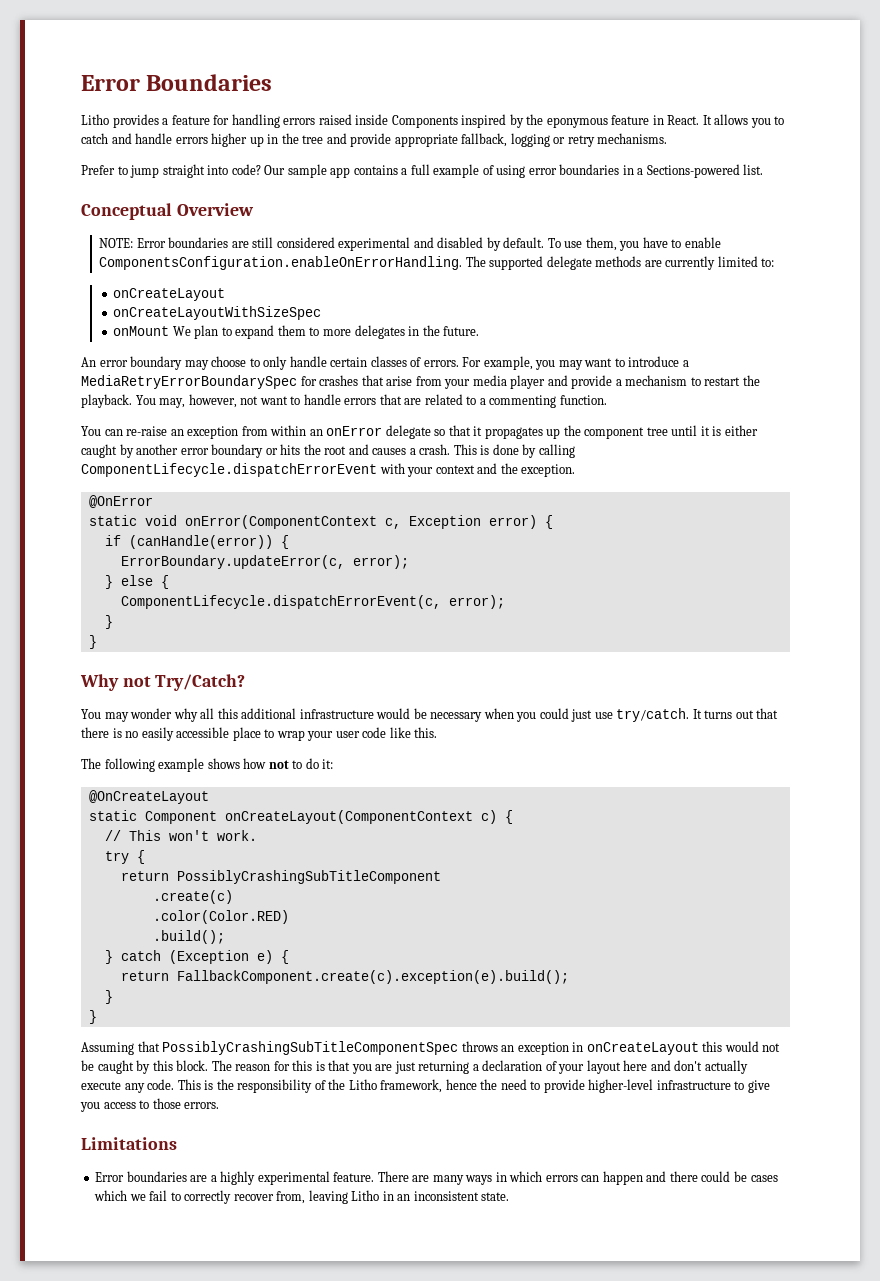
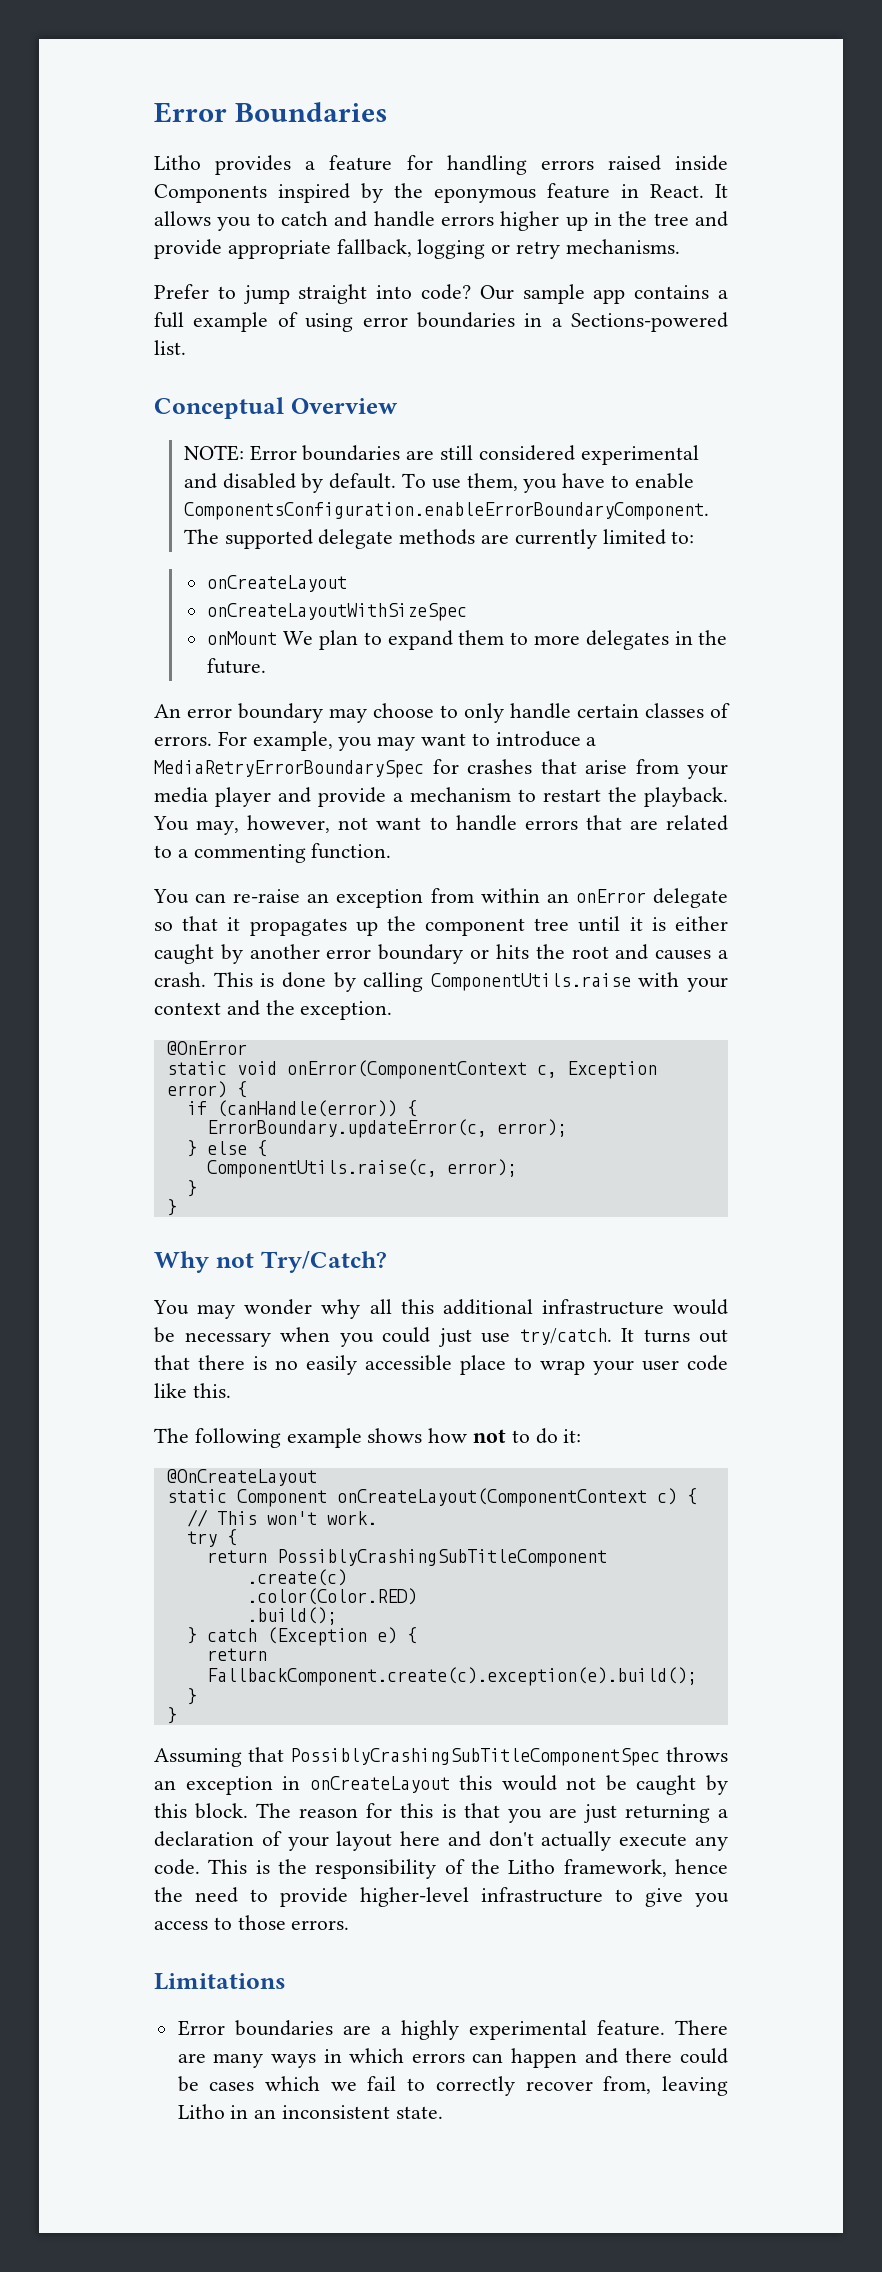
- To use them, you have to enable ComponentsConfiguration.enableOnErrorHandling. The supported delegate methods are currently limited to:
+ To use them, you have to enable ComponentsConfiguration.enableErrorBoundaryComponent. The supported delegate methods are currently limited to:
- This is done by calling ComponentLifecycle.dispatchErrorEvent with your context and the exception.
+ This is done by calling ComponentUtils.raise with your context and the exception.
- ComponentLifecycle.dispatchErrorEvent(c, error);
+ ComponentUtils.raise(c, error);

